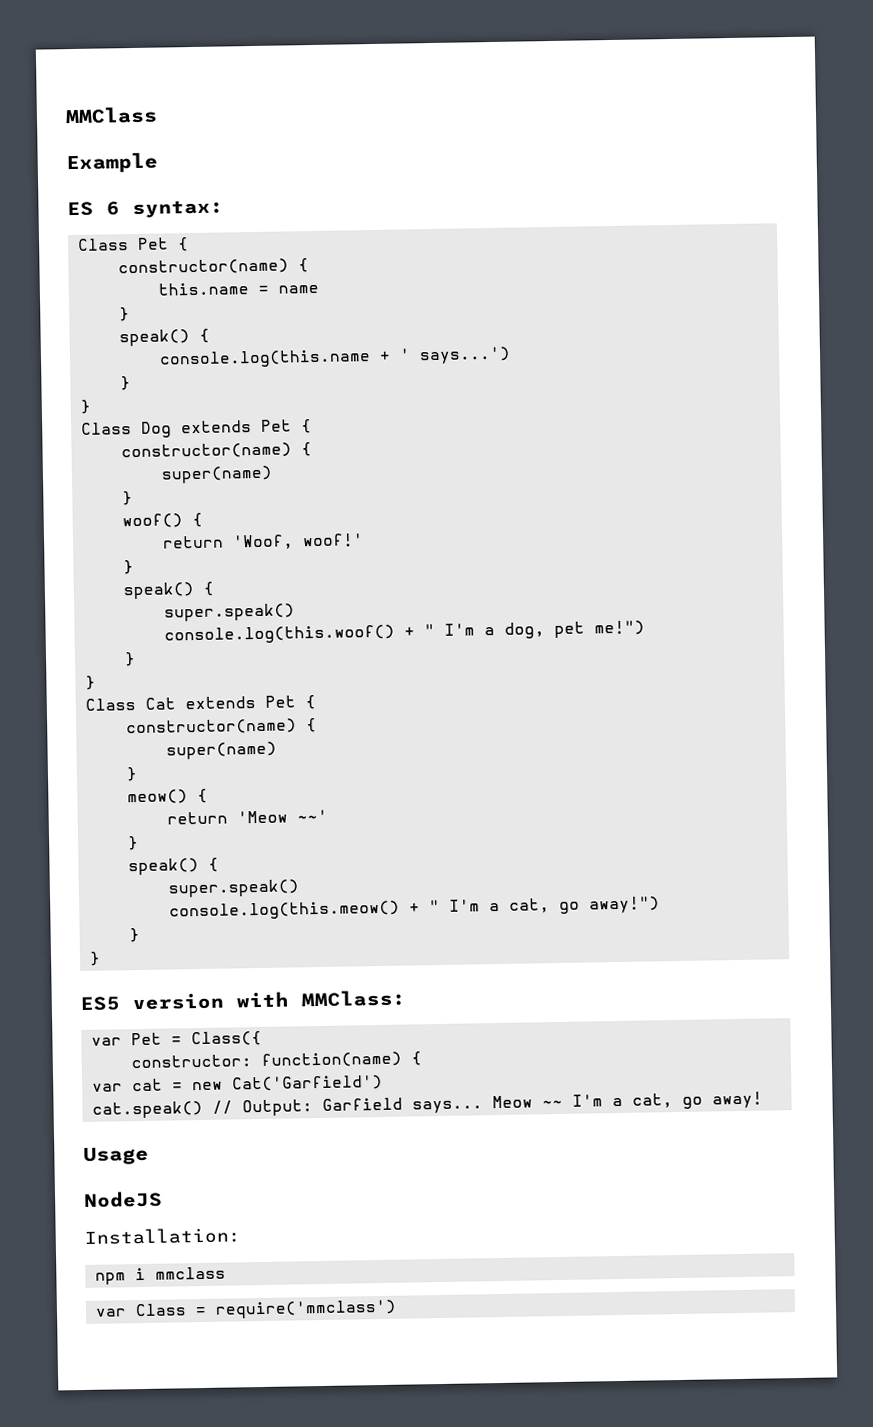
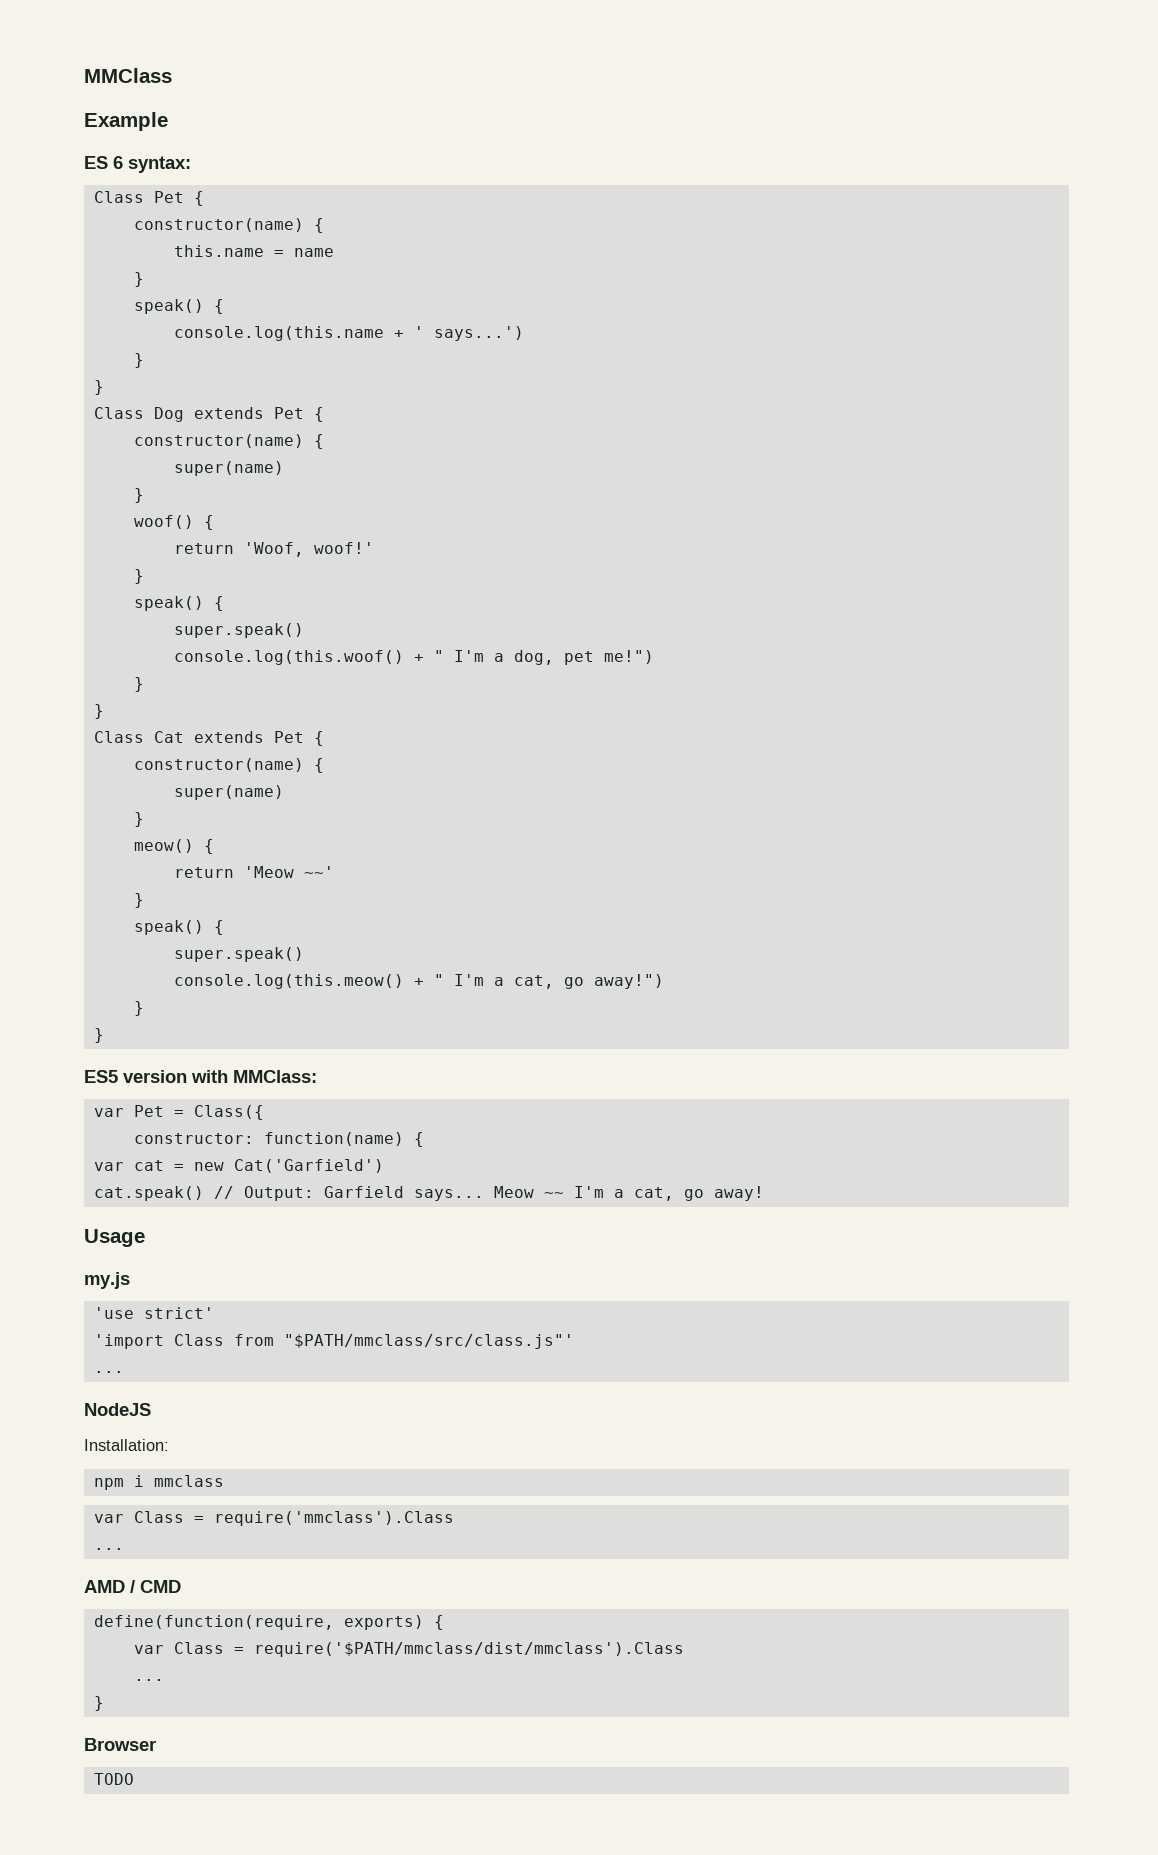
+ my.js
+ 'use strict'
+ 'import Class from "$PATH/mmclass/src/class.js"'
+ ...
- var Class = require('mmclass')
+ var Class = require('mmclass').Class
+ ...
+ AMD / CMD
+ define(function(require, exports) {
+ var Class = require('$PATH/mmclass/dist/mmclass').Class
+ ...
+ }
+ Browser
+ TODO

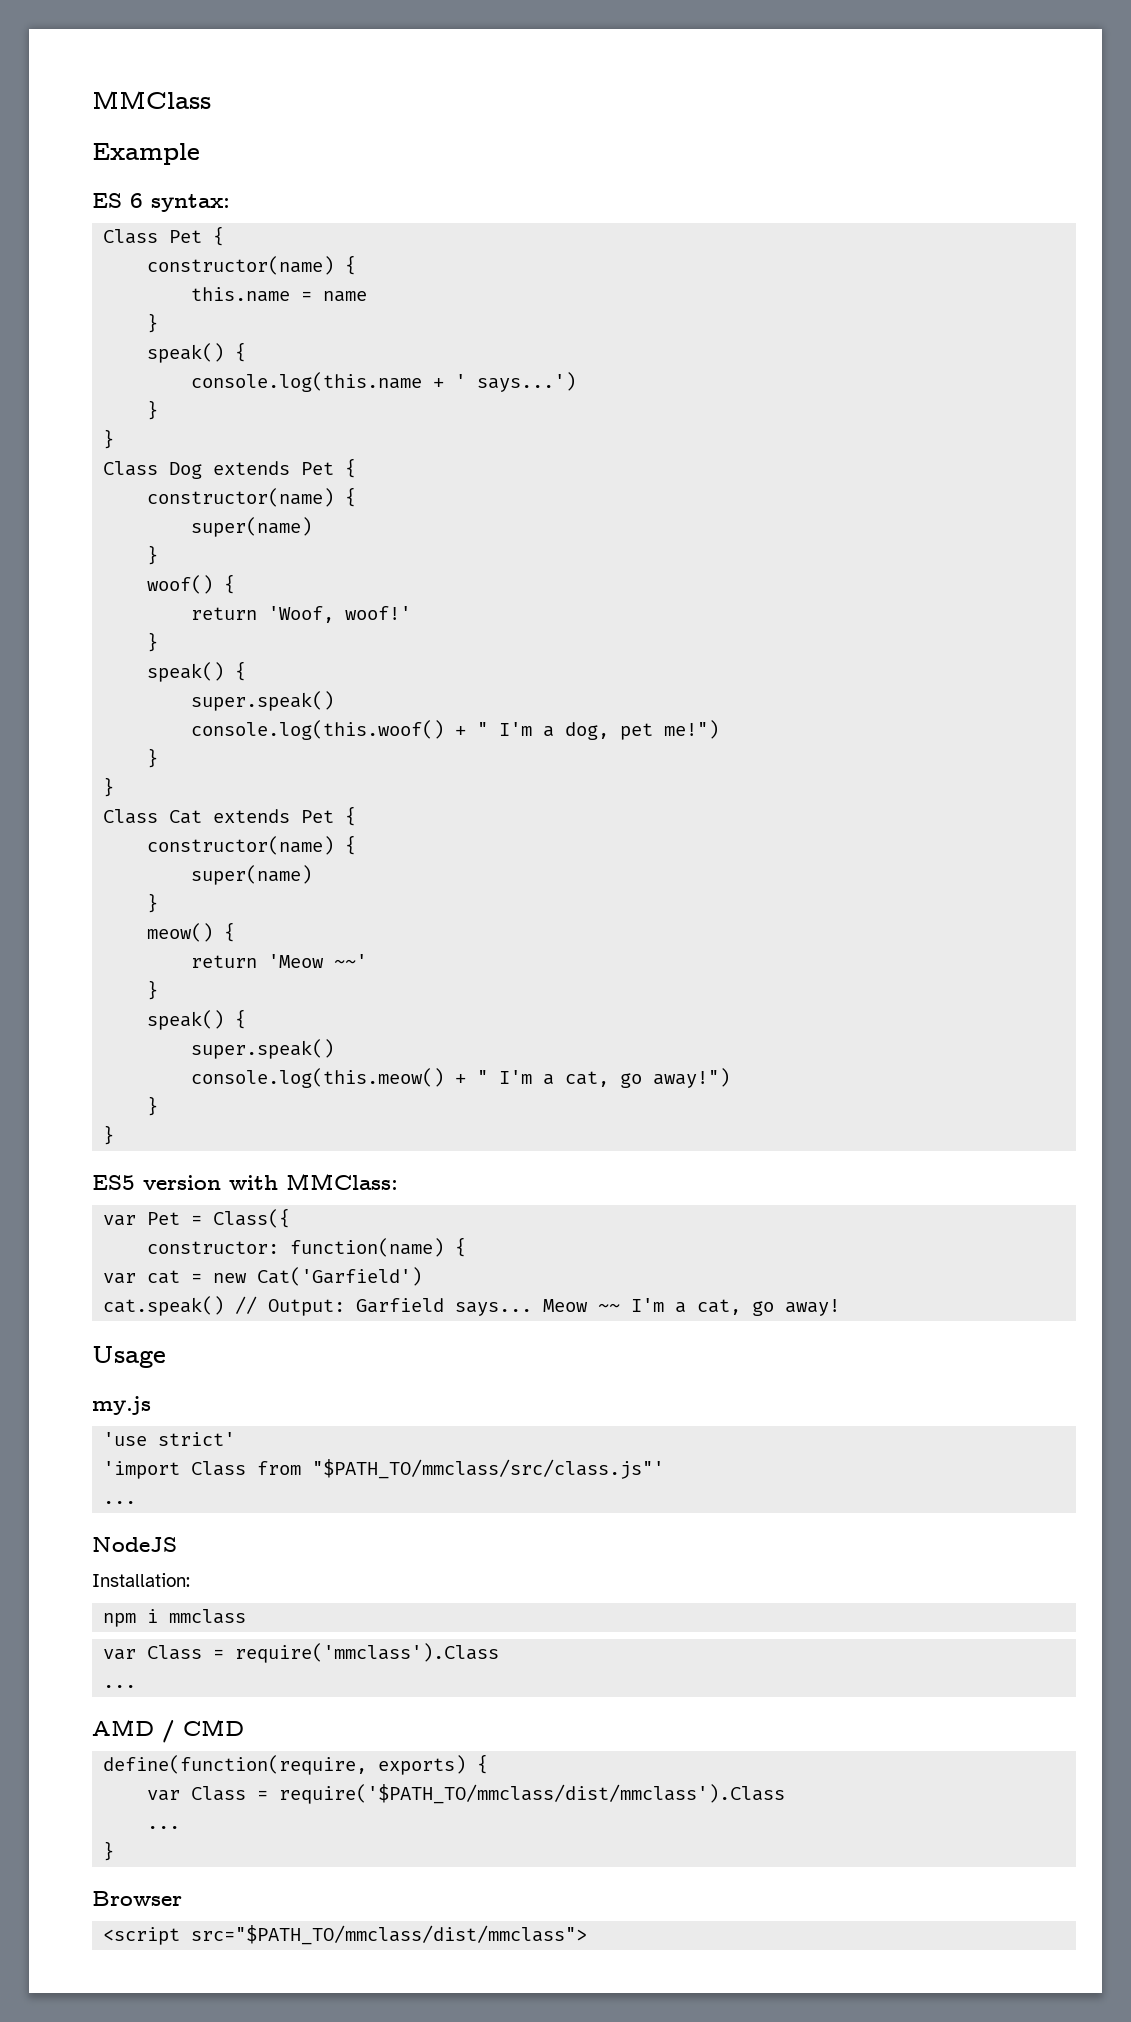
- 'import Class from "$PATH/mmclass/src/class.js"'
+ 'import Class from "$PATH_TO/mmclass/src/class.js"'
- var Class = require('$PATH/mmclass/dist/mmclass').Class
+ var Class = require('$PATH_TO/mmclass/dist/mmclass').Class
- TODO
+ <script src="$PATH_TO/mmclass/dist/mmclass">

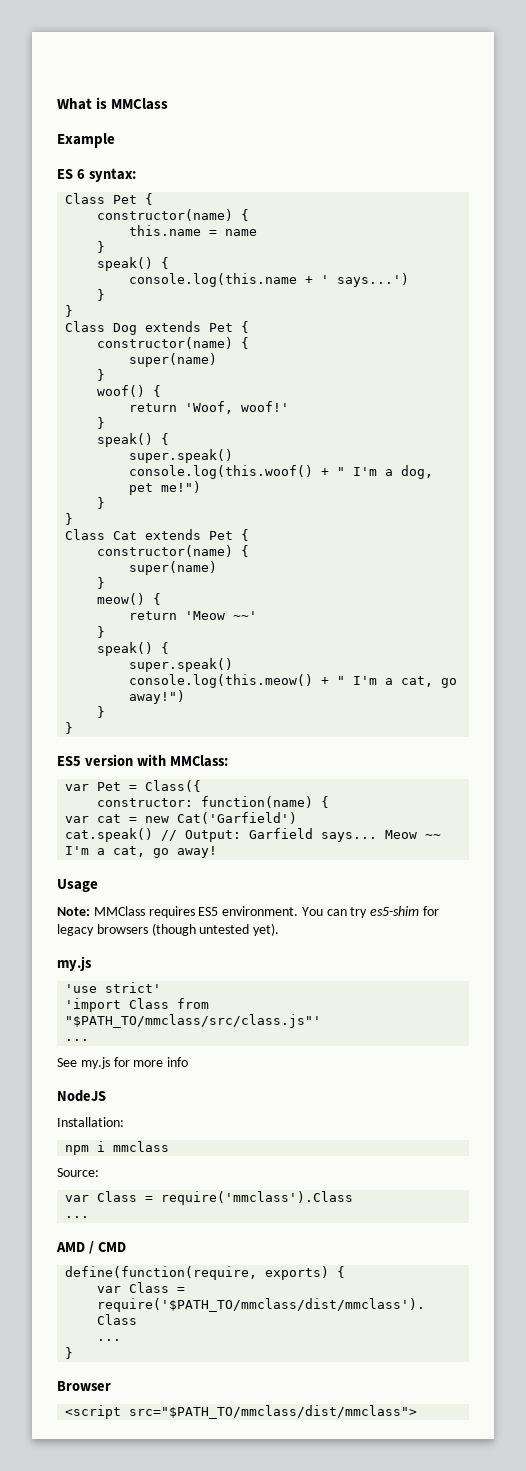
- MMClass
+ What is MMClass
+ Note: MMClass requires ES5 environment. You can try es5-shim for legacy browsers (though untested yet).
+ See my.js for more info
+ Source:

